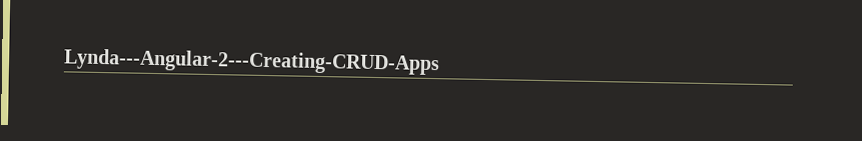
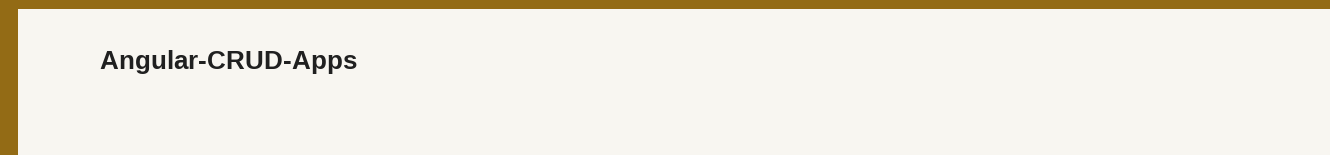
- Lynda---Angular-2---Creating-CRUD-Apps
+ Angular-CRUD-Apps

